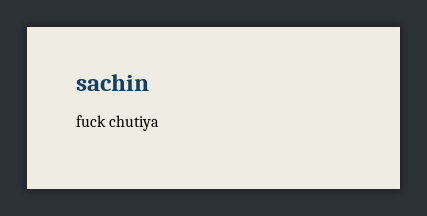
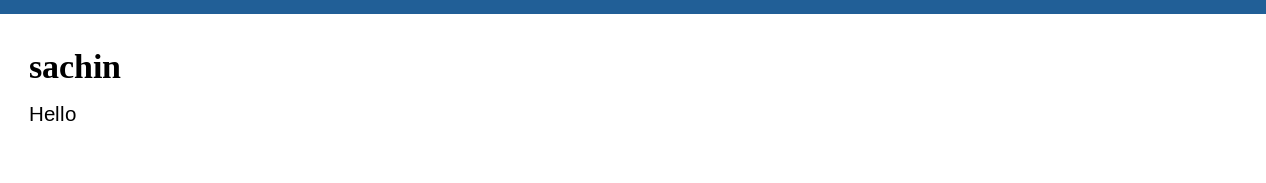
- fuck chutiya
+ Hello

